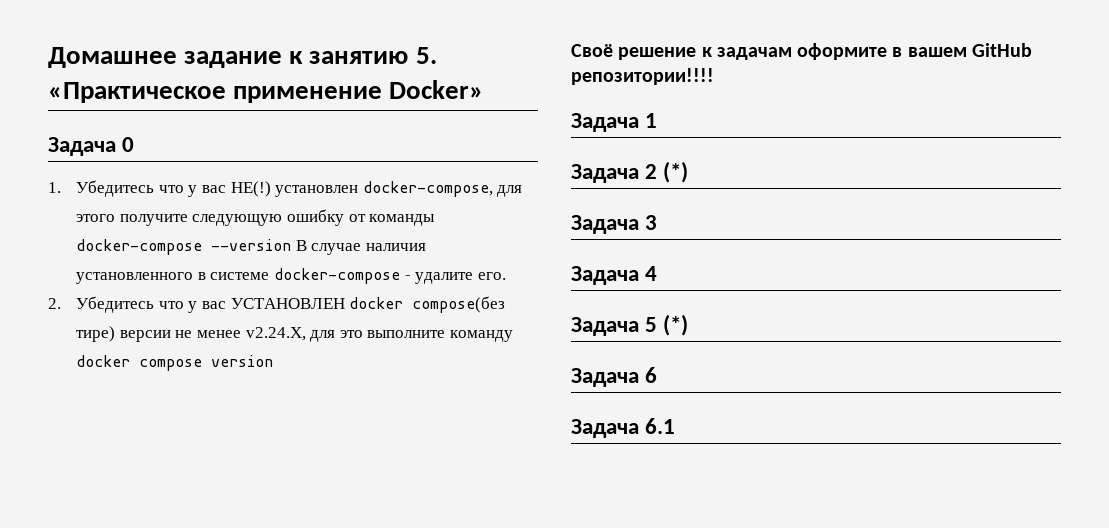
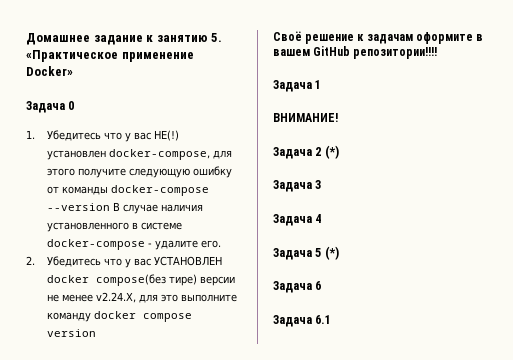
+ ВНИМАНИЕ!

